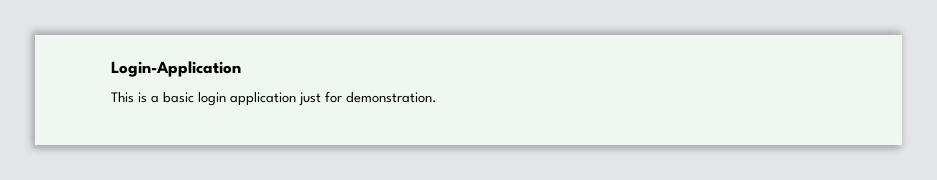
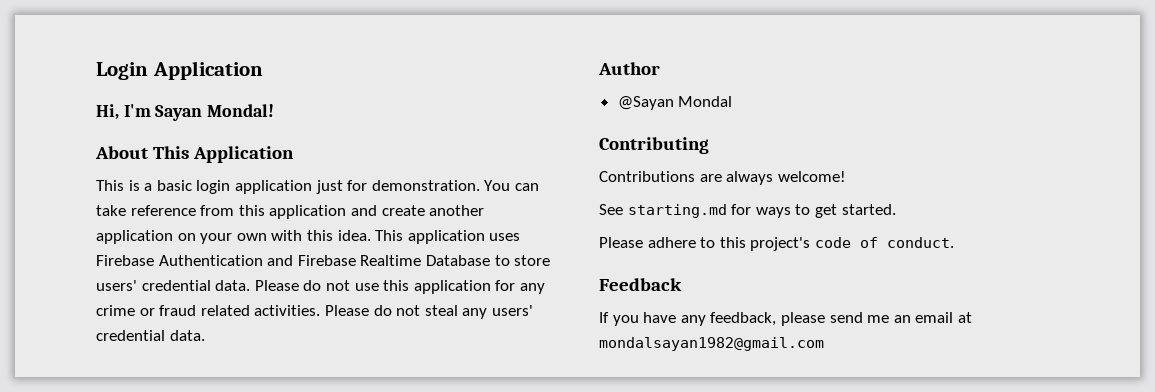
- Login-Application
+ Login Application
+ Hi, I'm Sayan Mondal!
+ About This Application
+ You can take reference from this application and create another application on your own with this idea. This application uses Firebase Authentication and Firebase Realtime Database to store users' credential data. Please do not use this application for any crime or fraud related activities. Please do not steal any users' credential data.
+ Author
+ @Sayan Mondal
+ Contributing
+ Contributions are always welcome!
+ See starting.md for ways to get started.
+ Please adhere to this project's code of conduct.
+ Feedback
+ If you have any feedback, please send me an email at mondalsayan1982@gmail.com

